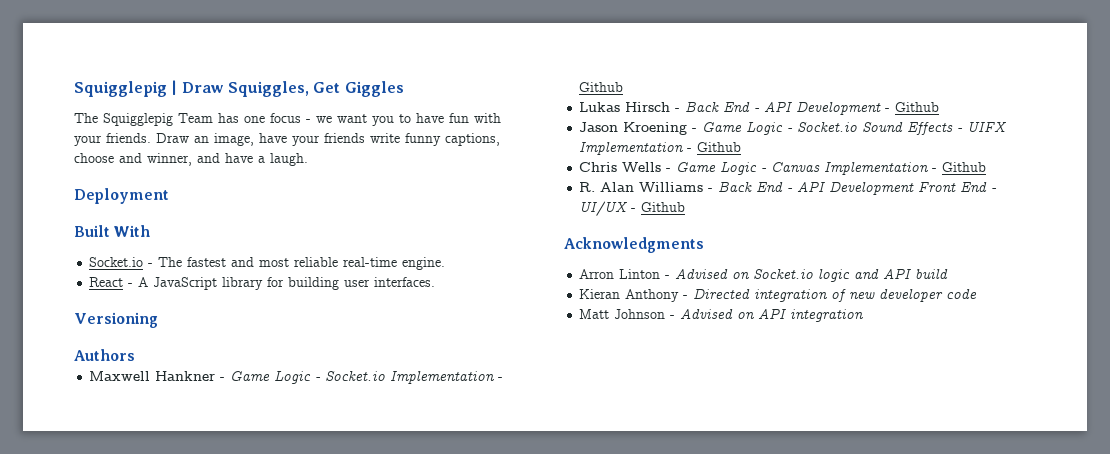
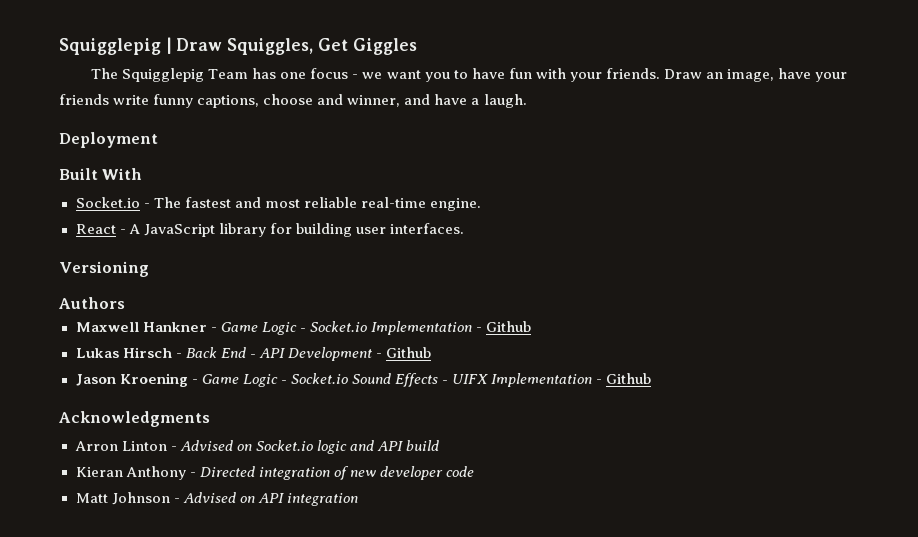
- Chris Wells - Game Logic - Canvas Implementation - Github
- R. Alan Williams - Back End - API Development Front End - UI/UX - Github

